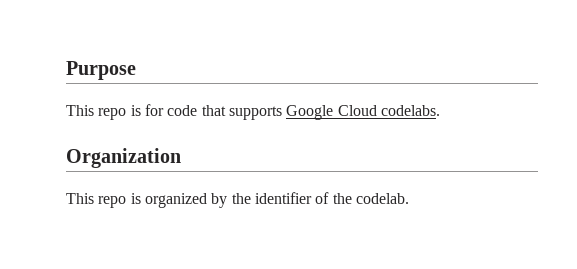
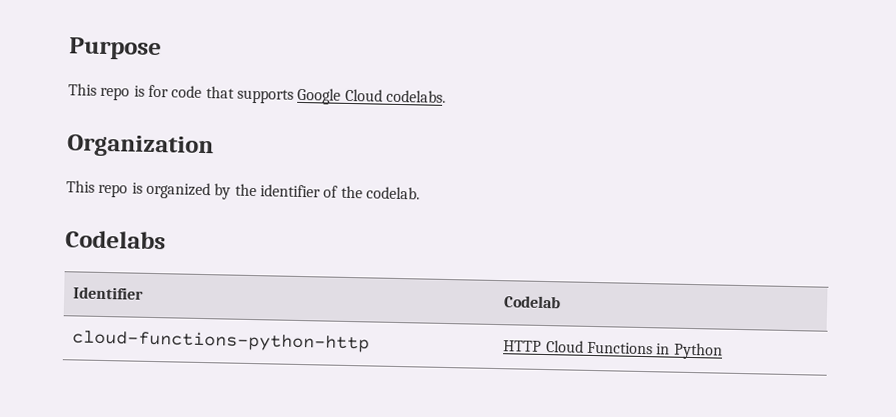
+ Codelabs
+ Identifier | Codelab
+ cloud-functions-python-http | HTTP Cloud Functions in Python

